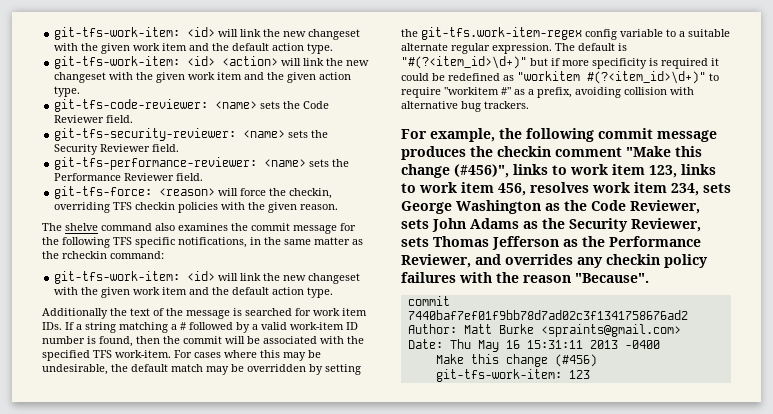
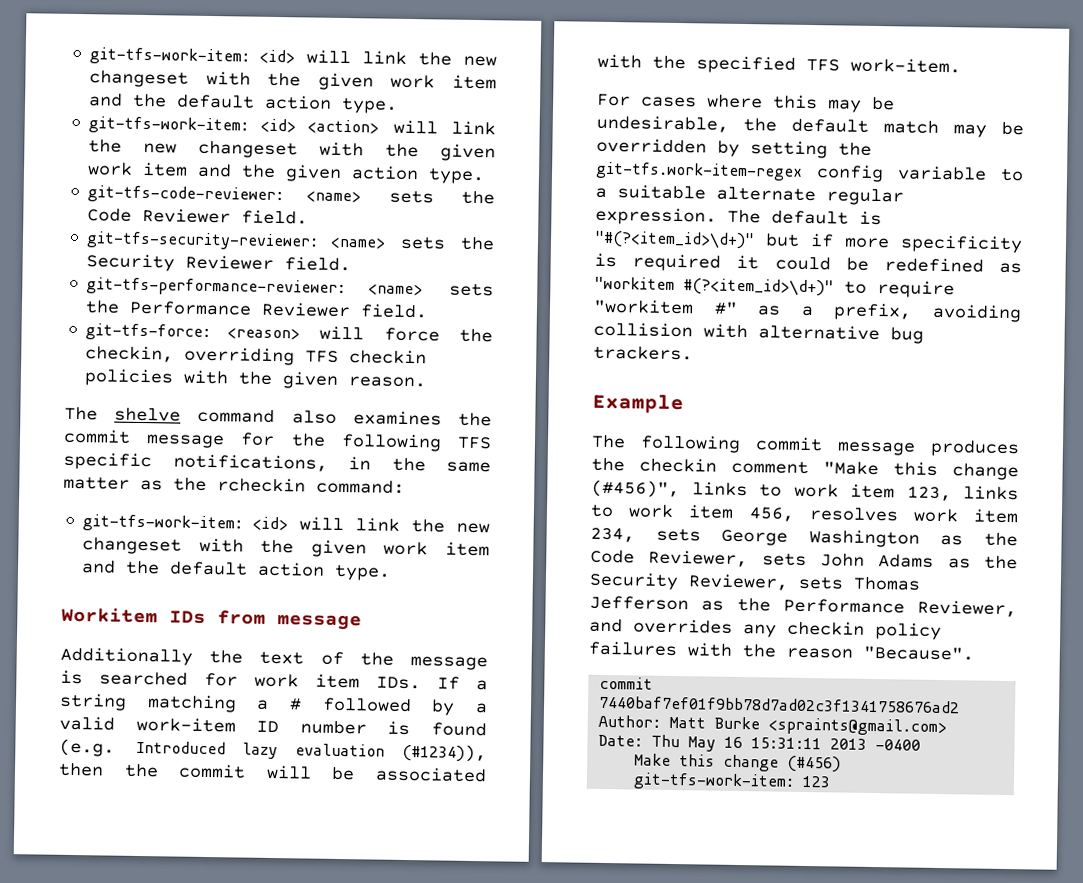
+ Workitem IDs from message
- Additionally the text of the message is searched for work item IDs. If a string matching a # followed by a valid work-item ID number is found, then the commit will be associated with the specified TFS work-item. For cases where this may be undesirable, the default match may be overridden by setting the git-tfs.work-item-regex config variable to a suitable alternate regular expression.
+ Additionally the text of the message is searched for work item IDs. If a string matching a # followed by a valid work-item ID number is found (e.g. Introduced lazy evaluation (#1234)), then the commit will be associated with the specified TFS work-item.
+ For cases where this may be undesirable, the default match may be overridden by setting the git-tfs.work-item-regex config variable to a suitable alternate regular expression.
- For example, the following commit message produces the checkin comment "Make this change (#456)", links to work item 123, links to work item 456, resolves work item 234, sets George Washington as the Code Reviewer, sets John Adams as the Security Reviewer, sets Thomas Jefferson as the Performance Reviewer, and overrides any checkin policy failures with the reason "Because".
+ Example
+ The following commit message produces the checkin comment "Make this change (#456)", links to work item 123, links to work item 456, resolves work item 234, sets George Washington as the Code Reviewer, sets John Adams as the Security Reviewer, sets Thomas Jefferson as the Performance Reviewer, and overrides any checkin policy failures with the reason "Because".

